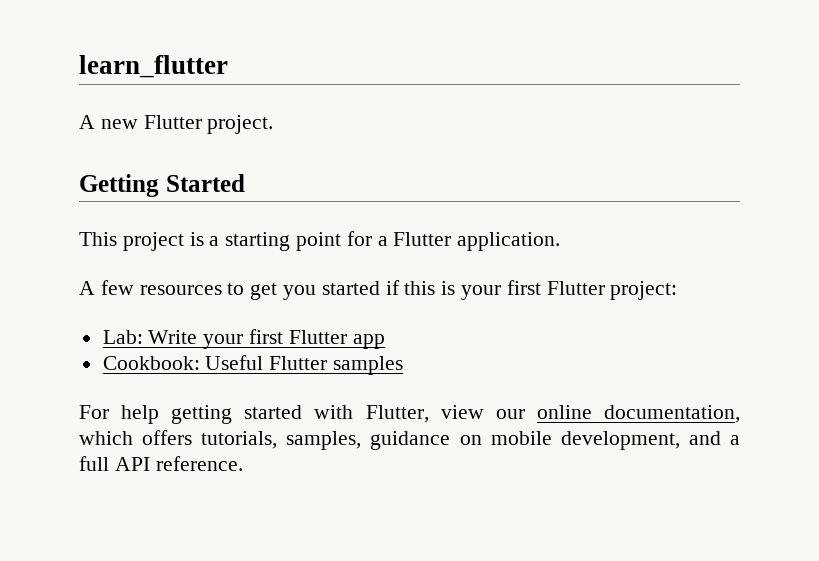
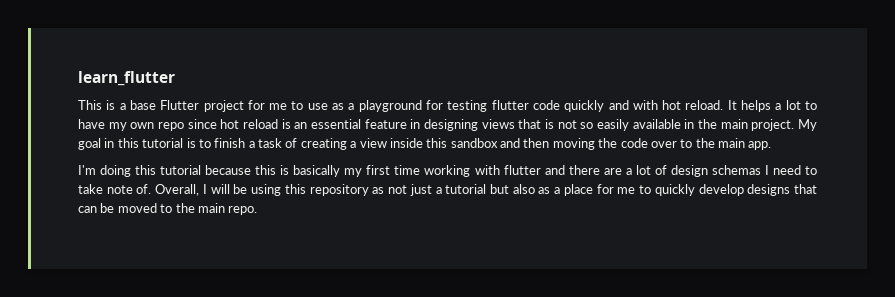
- A new Flutter project.
- Getting Started
- This project is a starting point for a Flutter application.
- A few resources to get you started if this is your first Flutter project:
- Lab: Write your first Flutter app
- Cookbook: Useful Flutter samples
- For help getting started with Flutter, view our online documentation, which offers tutorials, samples, guidance on mobile development, and a full API reference.
+ This is a base Flutter project for me to use as a playground for testing flutter code quickly and with hot reload. It helps a lot to have my own repo since hot reload is an essential feature in designing views that is not so easily available in the main project. My goal in this tutorial is to finish a task of creating a view inside this sandbox and then moving the code over to the main app.
+ I'm doing this tutorial because this is basically my first time working with flutter and there are a lot of design schemas I need to take note of. Overall, I will be using this repository as not just a tutorial but also as a place for me to quickly develop designs that can be moved to the main repo.

